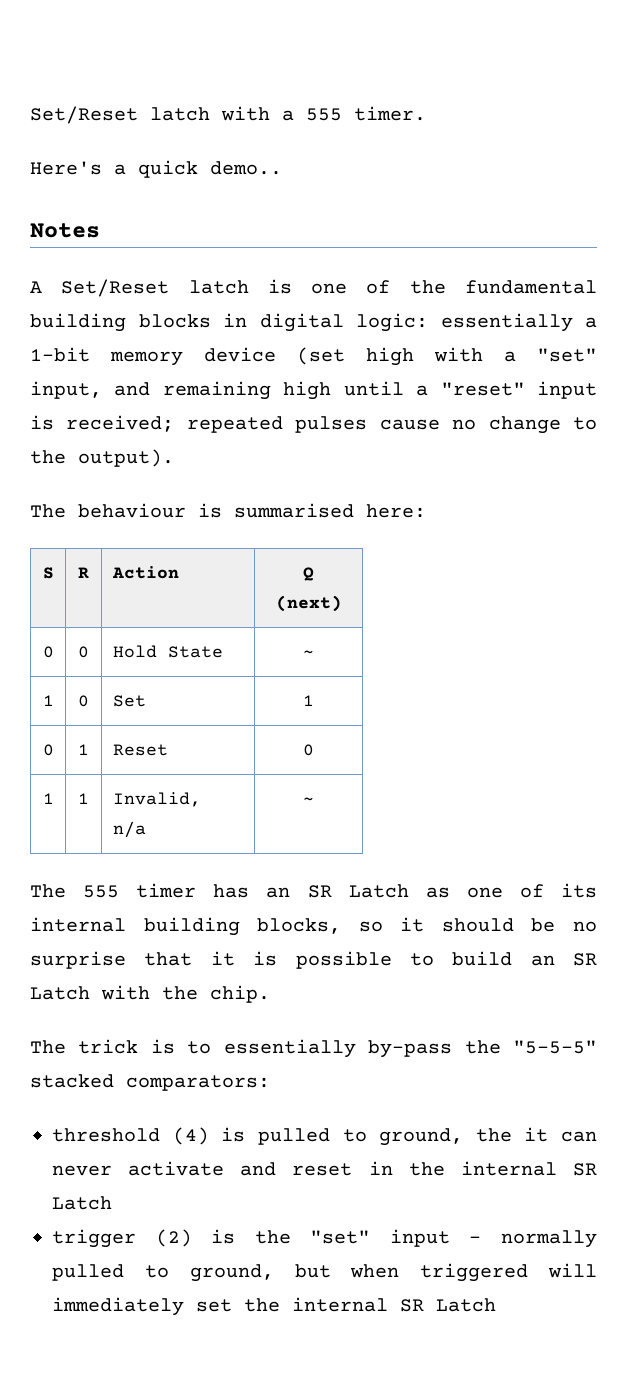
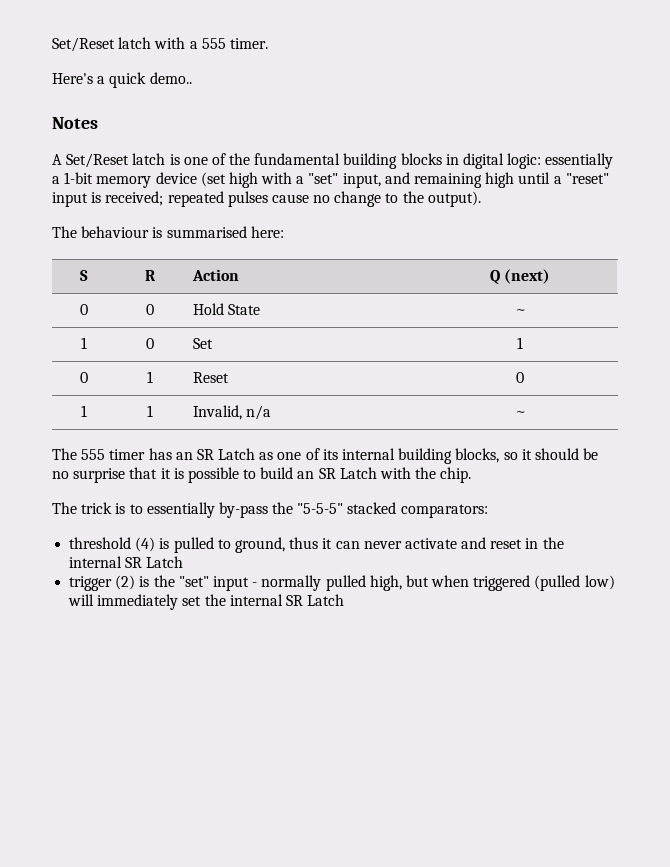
- threshold (4) is pulled to ground, the it can never activate and reset in the internal SR Latch
+ threshold (4) is pulled to ground, thus it can never activate and reset in the internal SR Latch
- trigger (2) is the "set" input - normally pulled to ground, but when triggered will immediately set the internal SR Latch
+ trigger (2) is the "set" input - normally pulled high, but when triggered (pulled low) will immediately set the internal SR Latch

